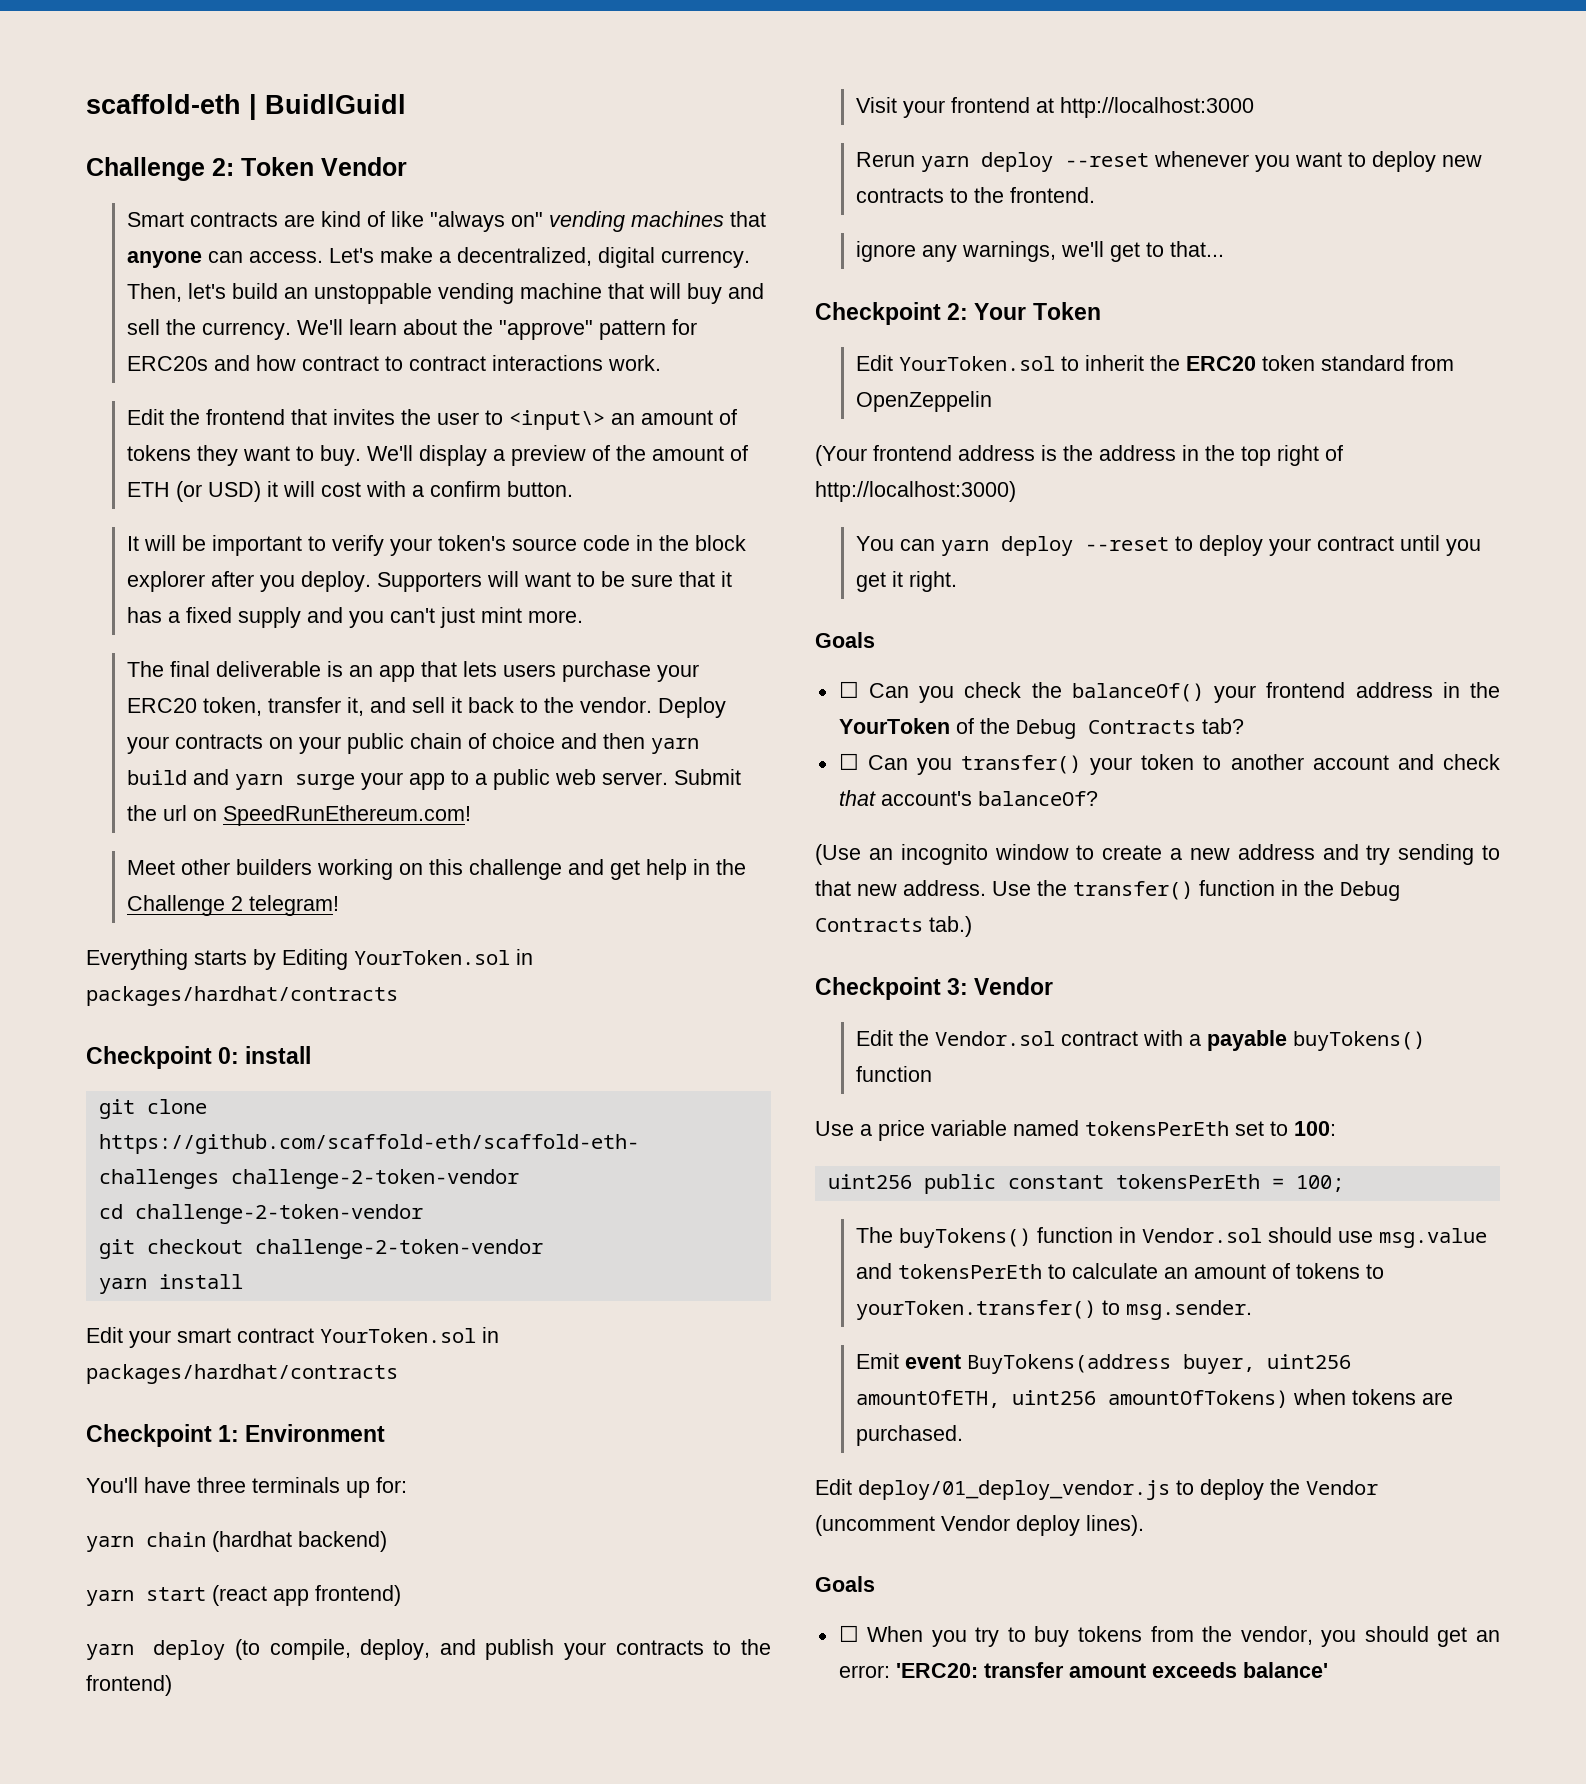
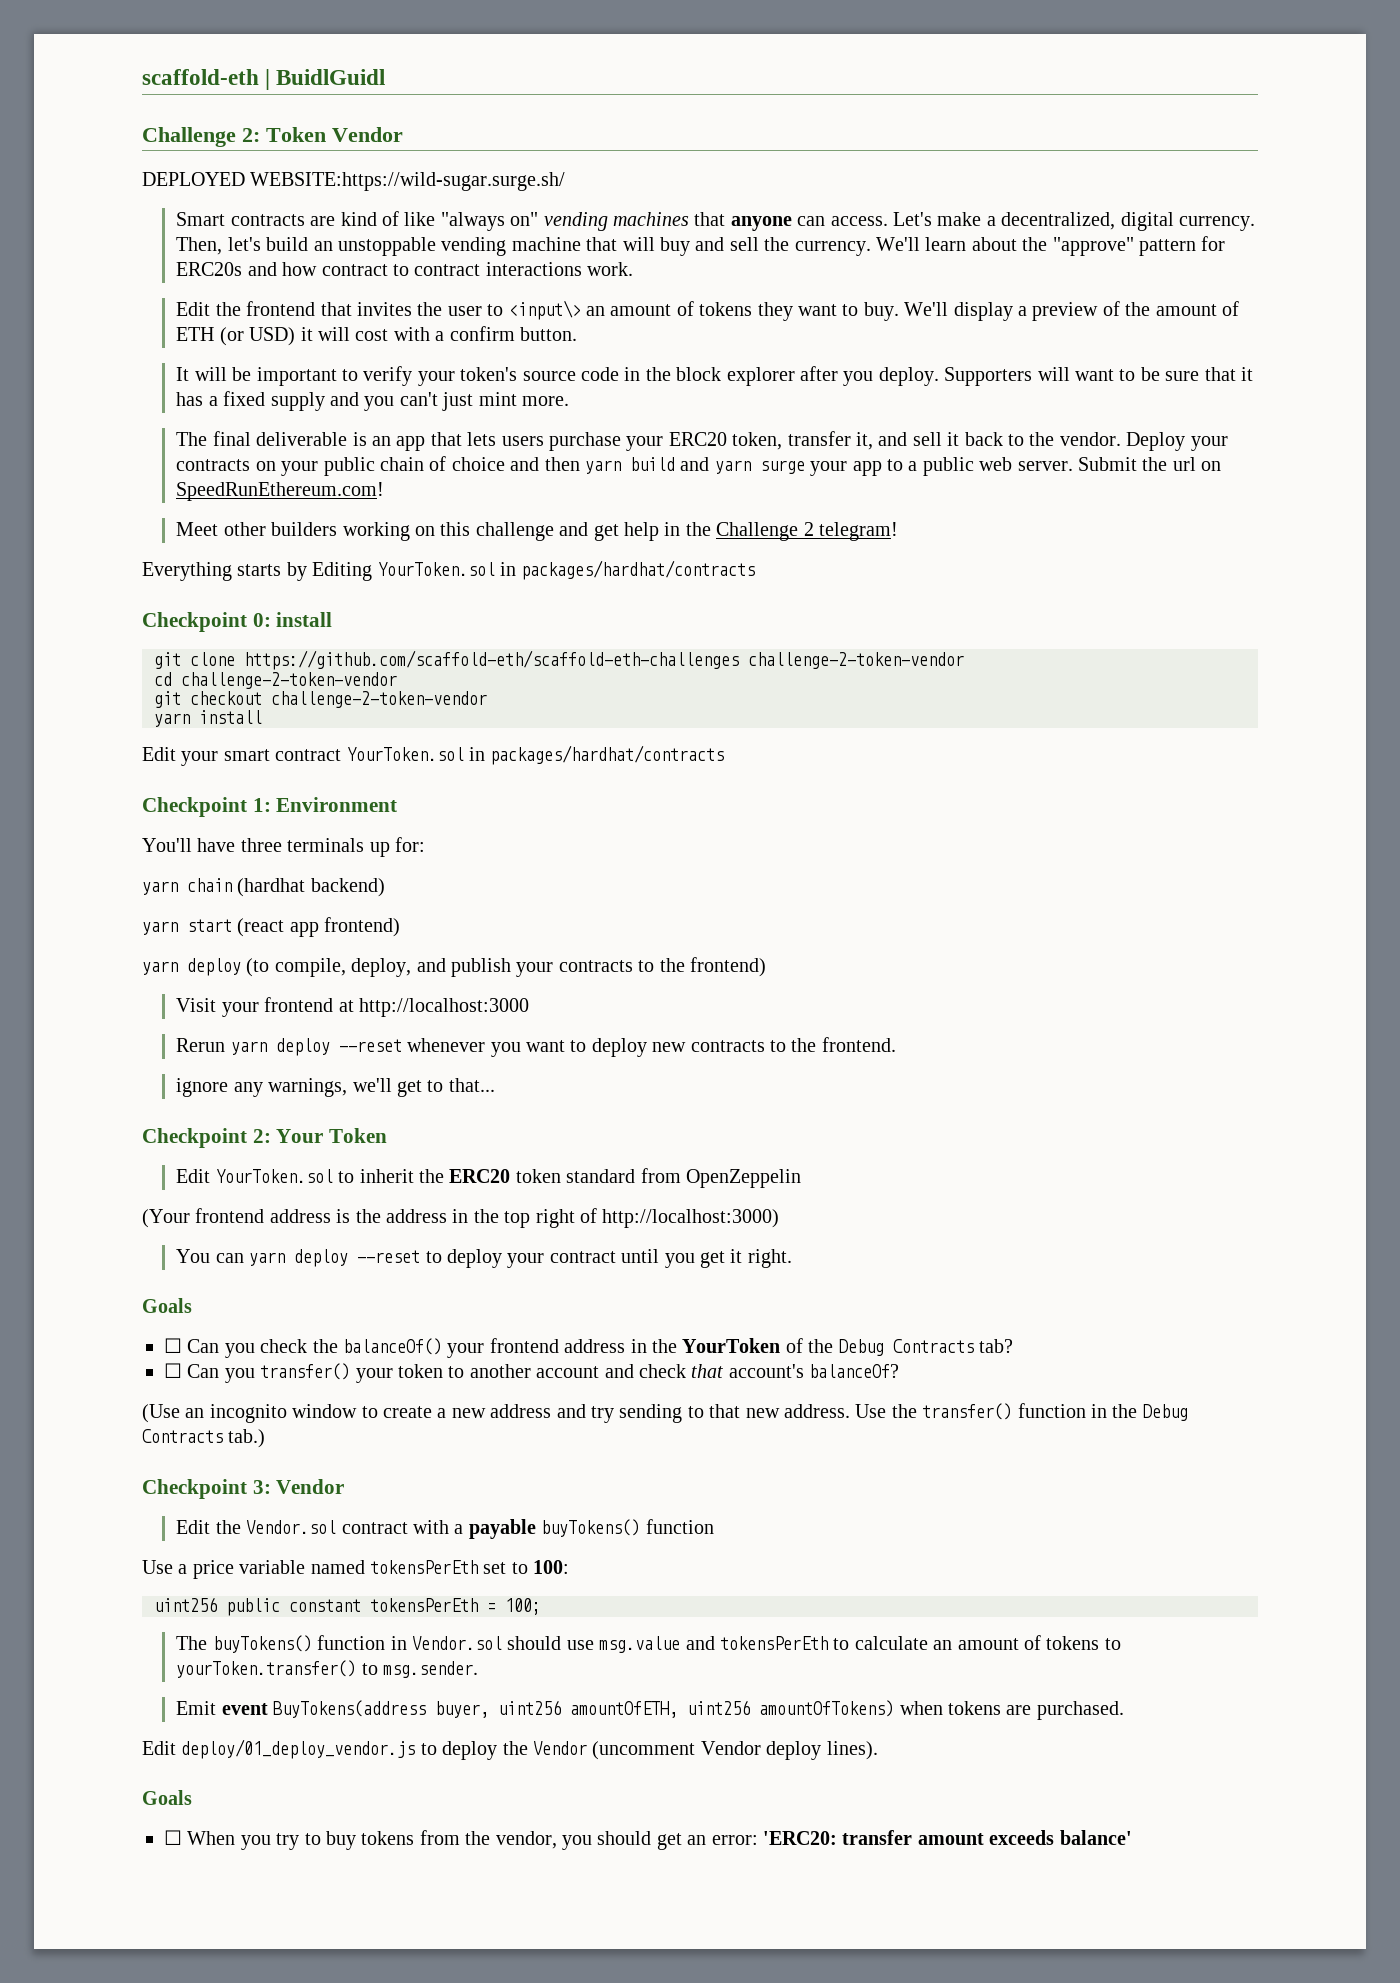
+ DEPLOYED WEBSITE:https://wild-sugar.surge.sh/

